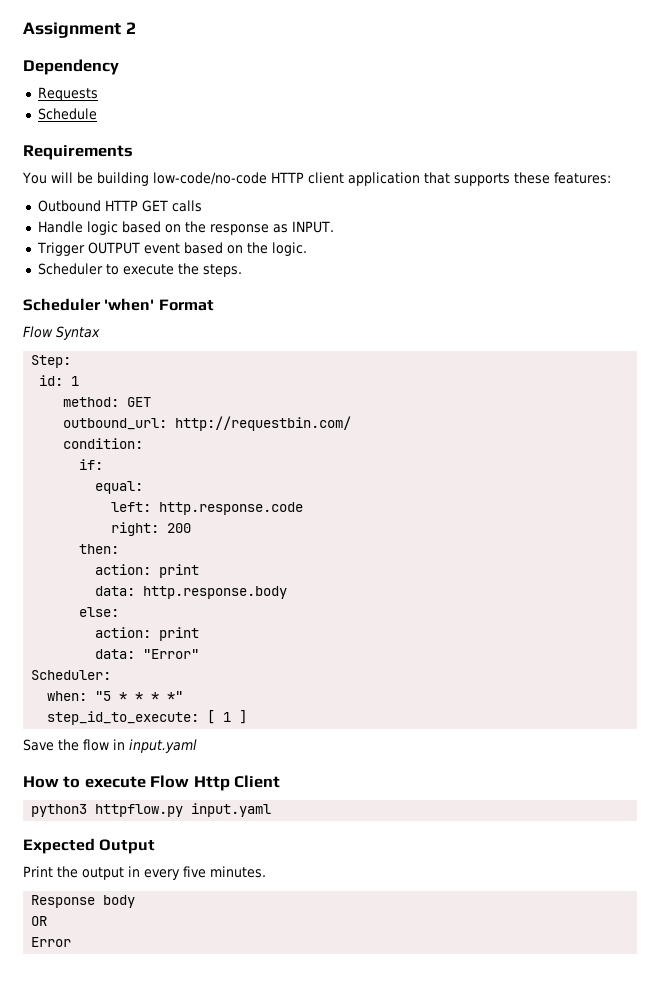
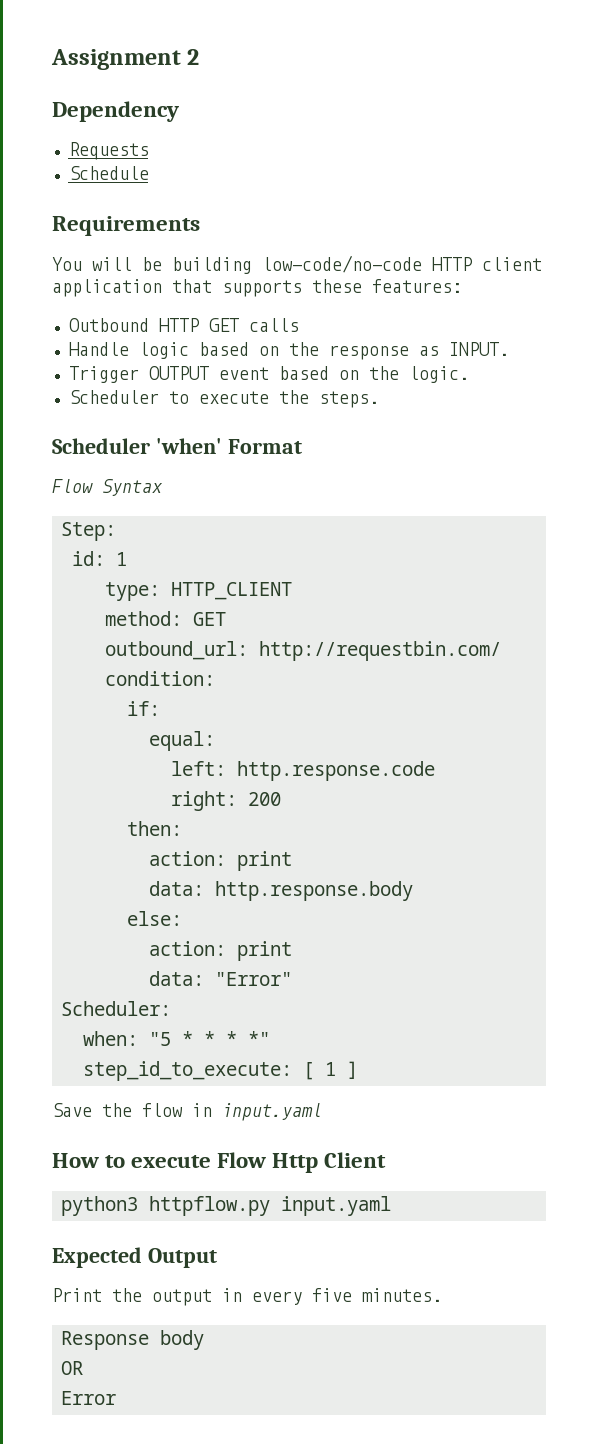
+ type: HTTP_CLIENT

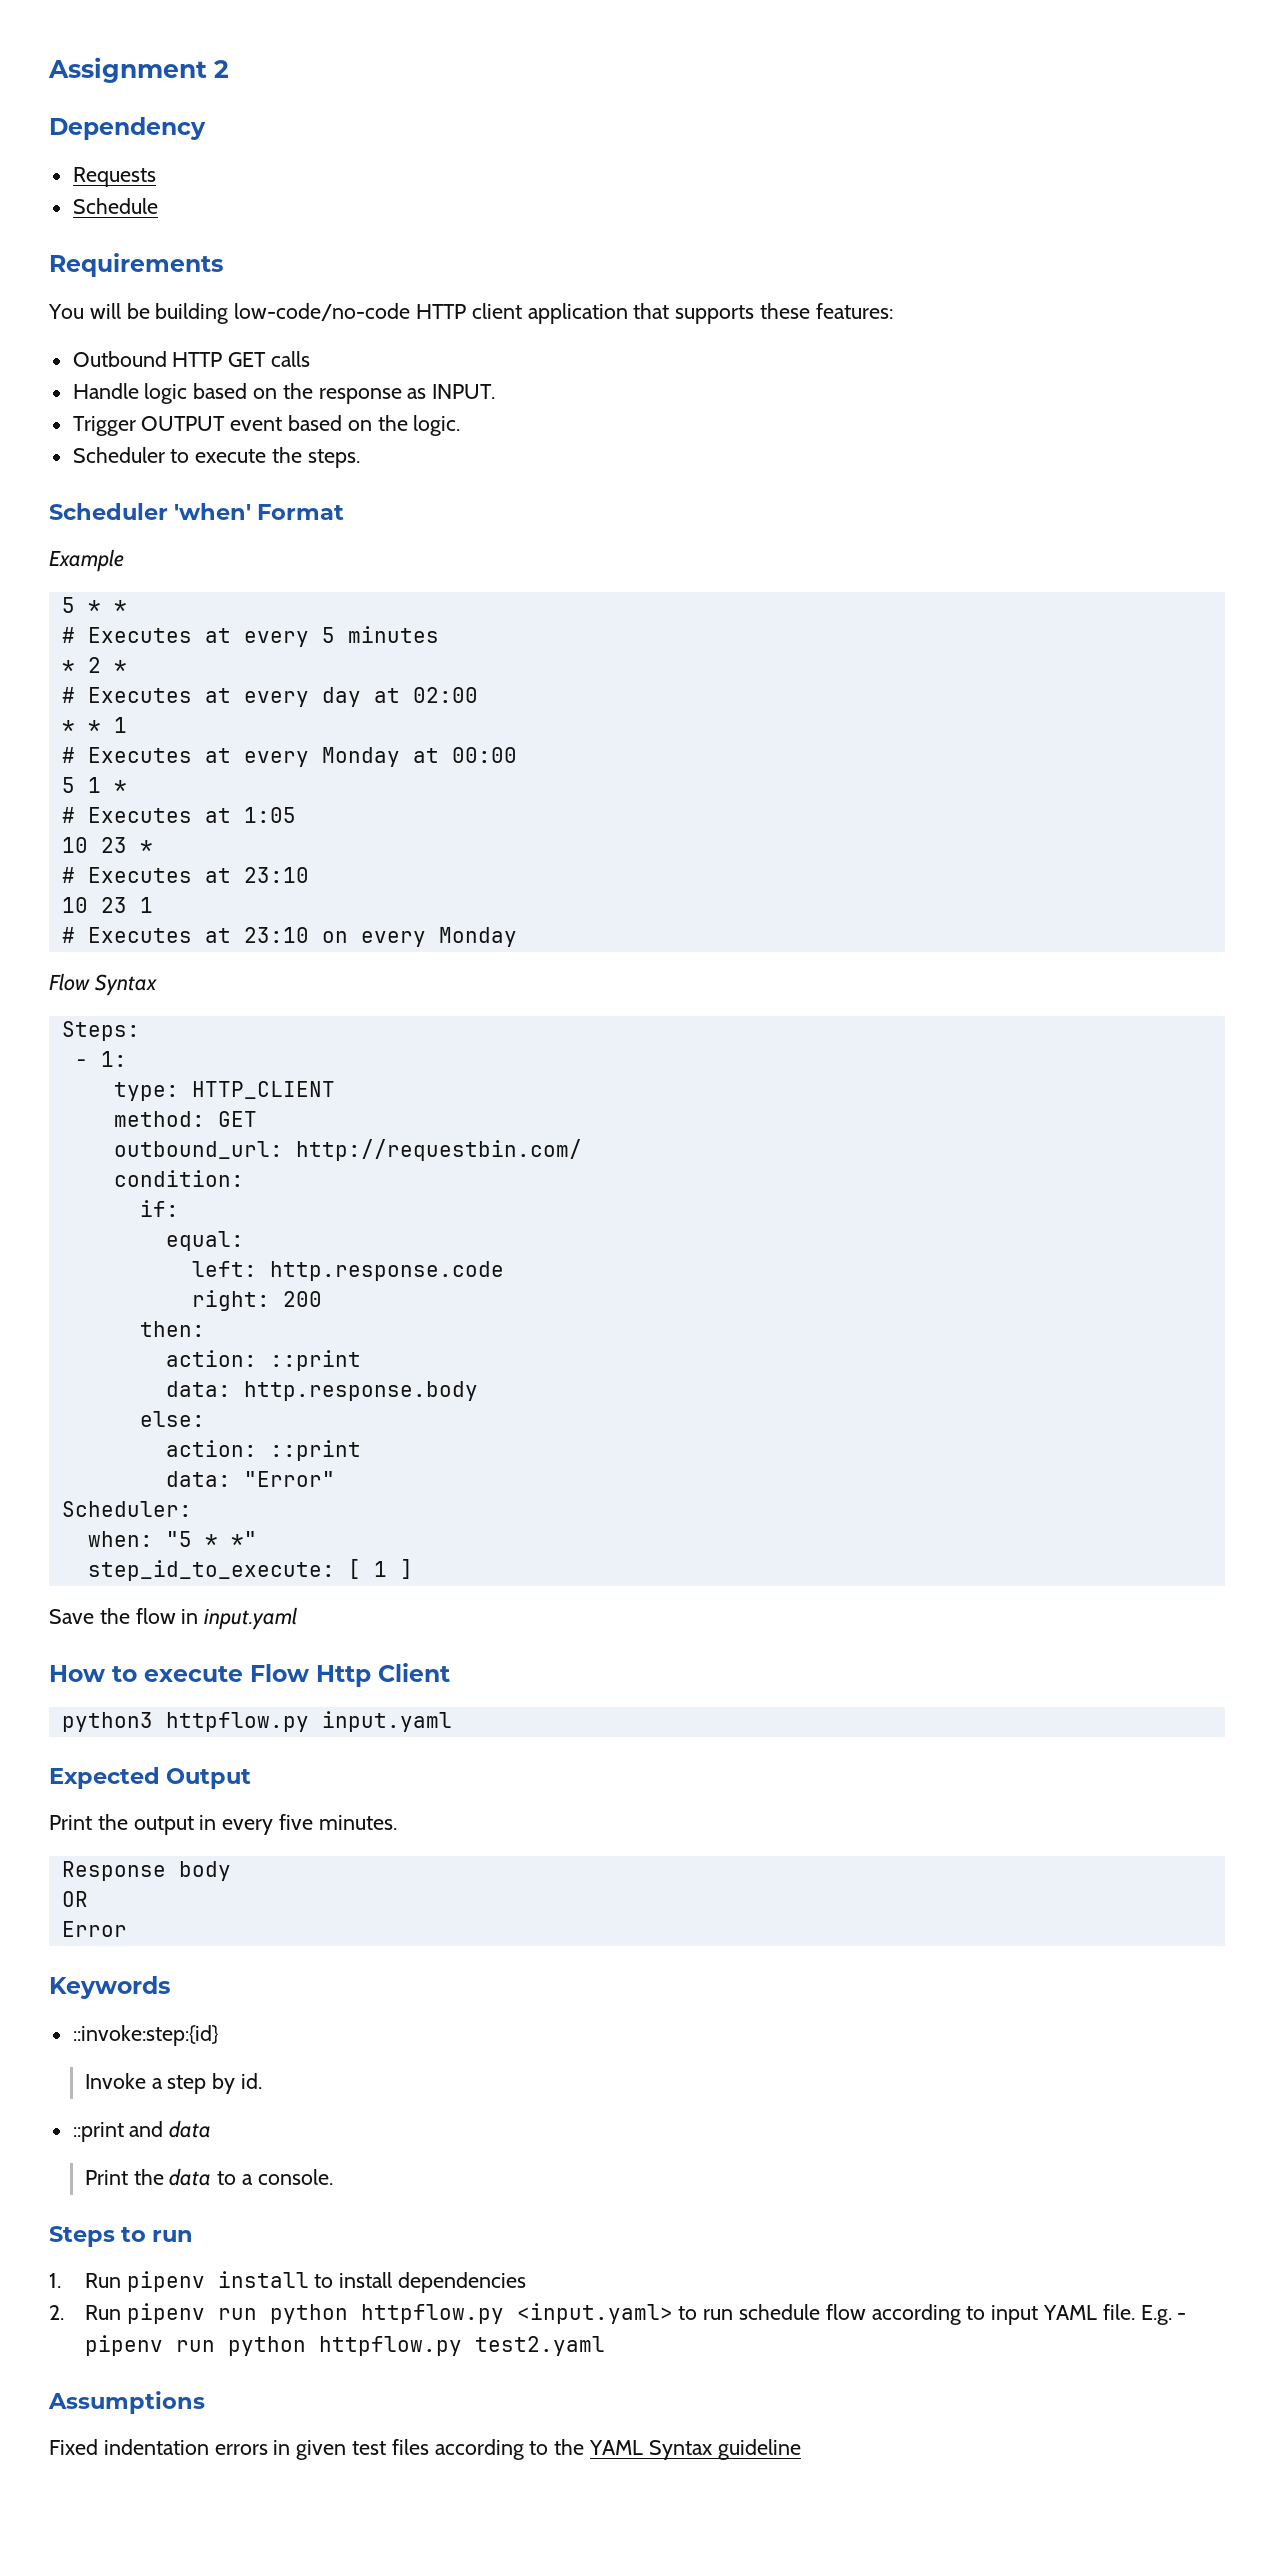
+ Example
+ 5 * *
+ # Executes at every 5 minutes
+ * 2 *
+ # Executes at every day at 02:00
+ * * 1
+ # Executes at every Monday at 00:00
+ 5 1 *
+ # Executes at 1:05
+ 10 23 *
+ # Executes at 23:10
+ 10 23 1
+ # Executes at 23:10 on every Monday
- Step:
- id: 1
+ Steps:
+ - 1:
  then:
- action: print
+ action: ::print
  else:
- action: print
+ action: ::print
- when: "5 * * * *"
+ when: "5 * *"
+ Keywords
+ ::invoke:step:{id}
+ Invoke a step by id.
+ ::print and data
+ Print the data to a console.
+ Steps to run
+ 1. Run pipenv install to install dependencies
+ 2. Run pipenv run python httpflow.py <input.yaml> to run schedule flow according to input YAML file. E.g. - pipenv run python httpflow.py test2.yaml
+ Assumptions
+ Fixed indentation errors in given test files according to the YAML Syntax guideline

